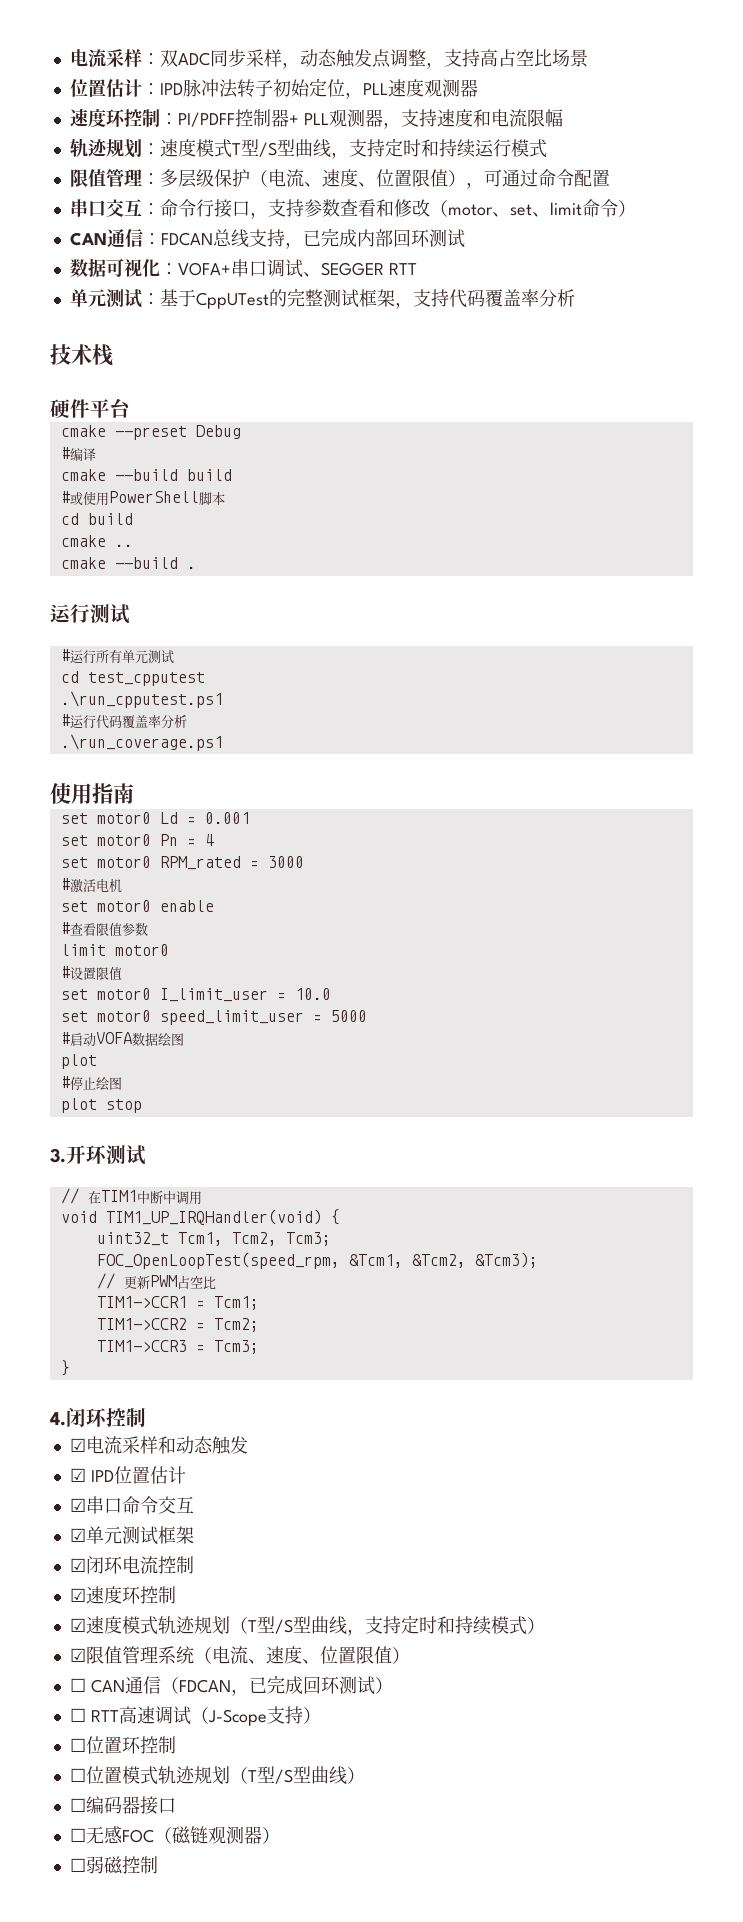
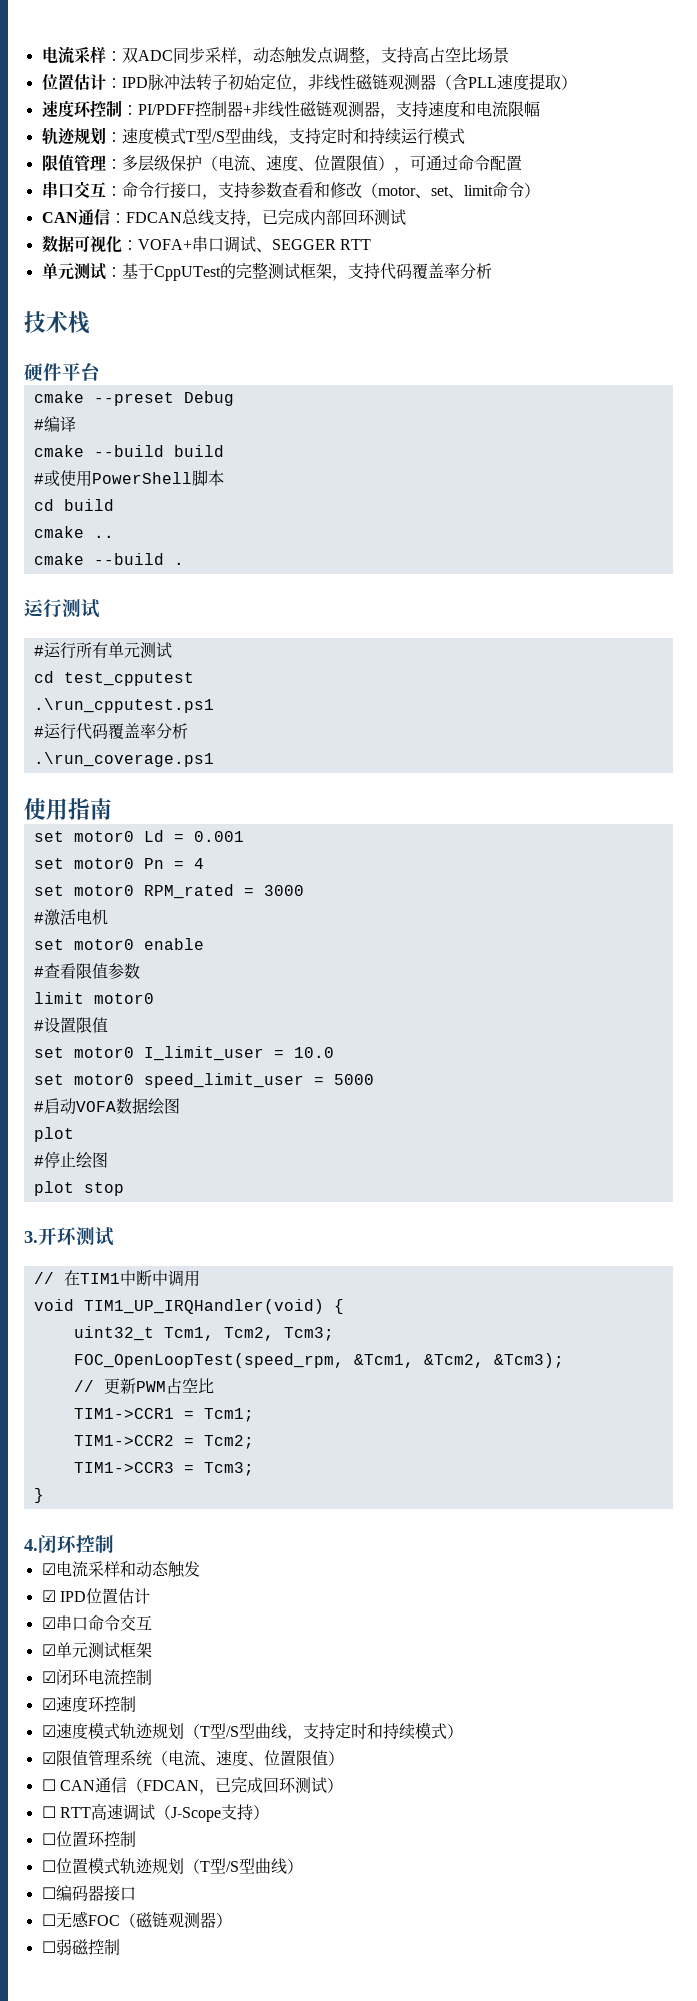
- 位置估计：IPD脉冲法转子初始定位，PLL速度观测器
+ 位置估计：IPD脉冲法转子初始定位，非线性磁链观测器（含PLL速度提取）
- 速度环控制：PI/PDFF控制器+ PLL观测器，支持速度和电流限幅
+ 速度环控制：PI/PDFF控制器+非线性磁链观测器，支持速度和电流限幅

